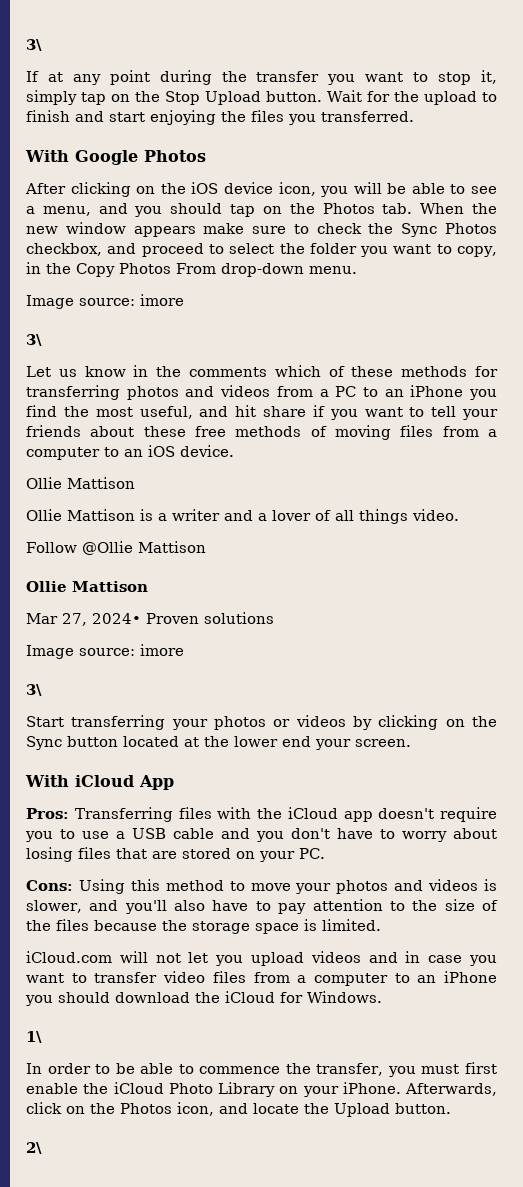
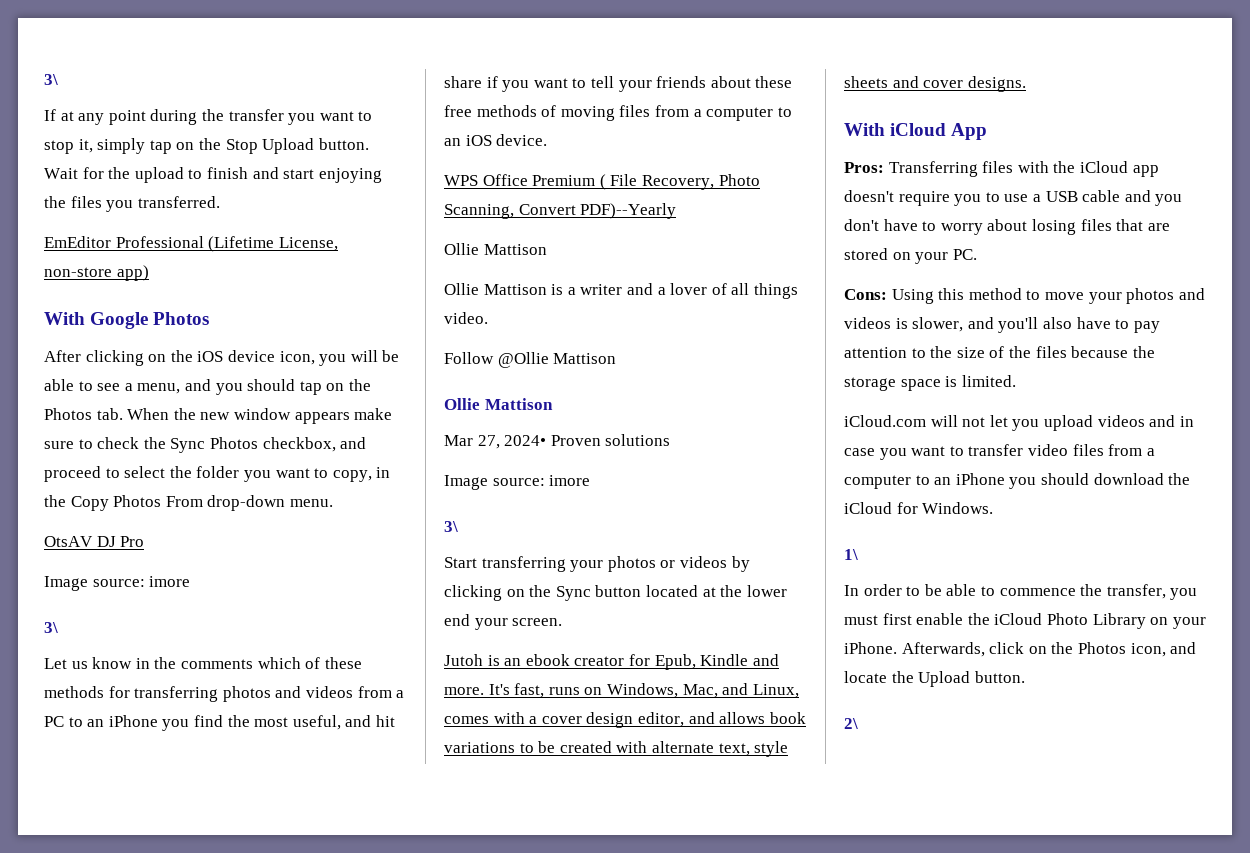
+ EmEditor Professional (Lifetime License, non-store app)
+ OtsAV DJ Pro
+ WPS Office Premium ( File Recovery, Photo Scanning, Convert PDF)--Yearly
+ Jutoh is an ebook creator for Epub, Kindle and more. It's fast, runs on Windows, Mac, and Linux, comes with a cover design editor, and allows book variations to be created with alternate text, style sheets and cover designs.

